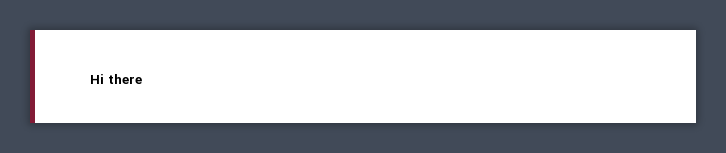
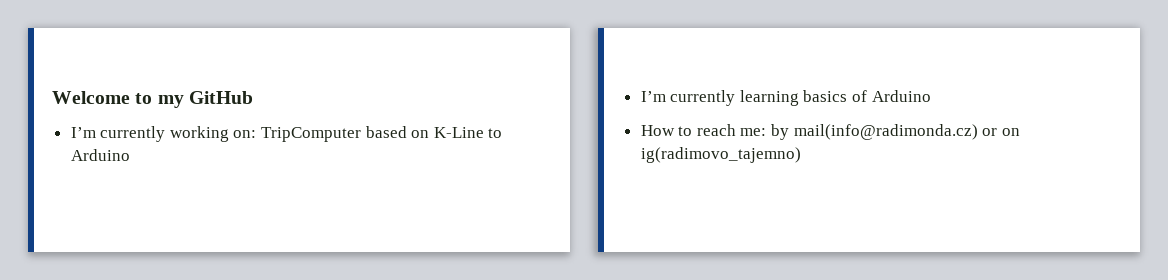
- Hi there
+ Welcome to my GitHub
+ I’m currently working on: TripComputer based on K-Line to Arduino
+ I’m currently learning basics of Arduino
+ How to reach me: by mail(info@radimonda.cz) or on ig(radimovo_tajemno)

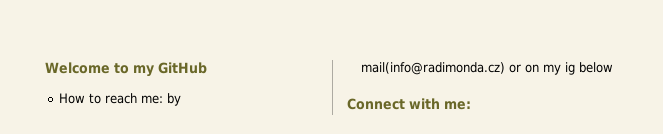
- I’m currently working on: TripComputer based on K-Line to Arduino
- I’m currently learning basics of Arduino
- How to reach me: by mail(info@radimonda.cz) or on ig(radimovo_tajemno)
+ How to reach me: by mail(info@radimonda.cz) or on my ig below
+ Connect with me:

